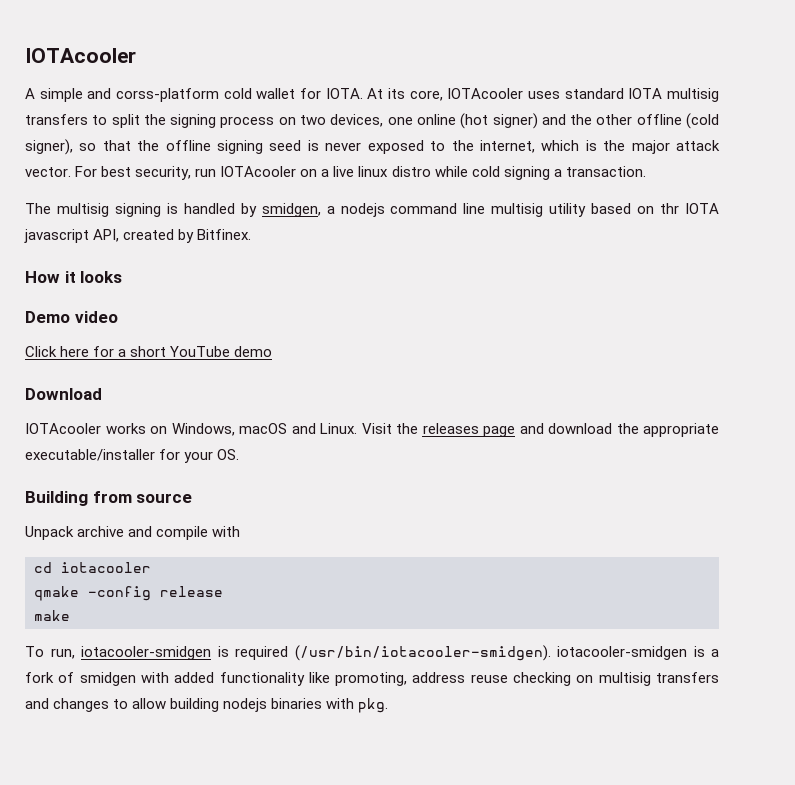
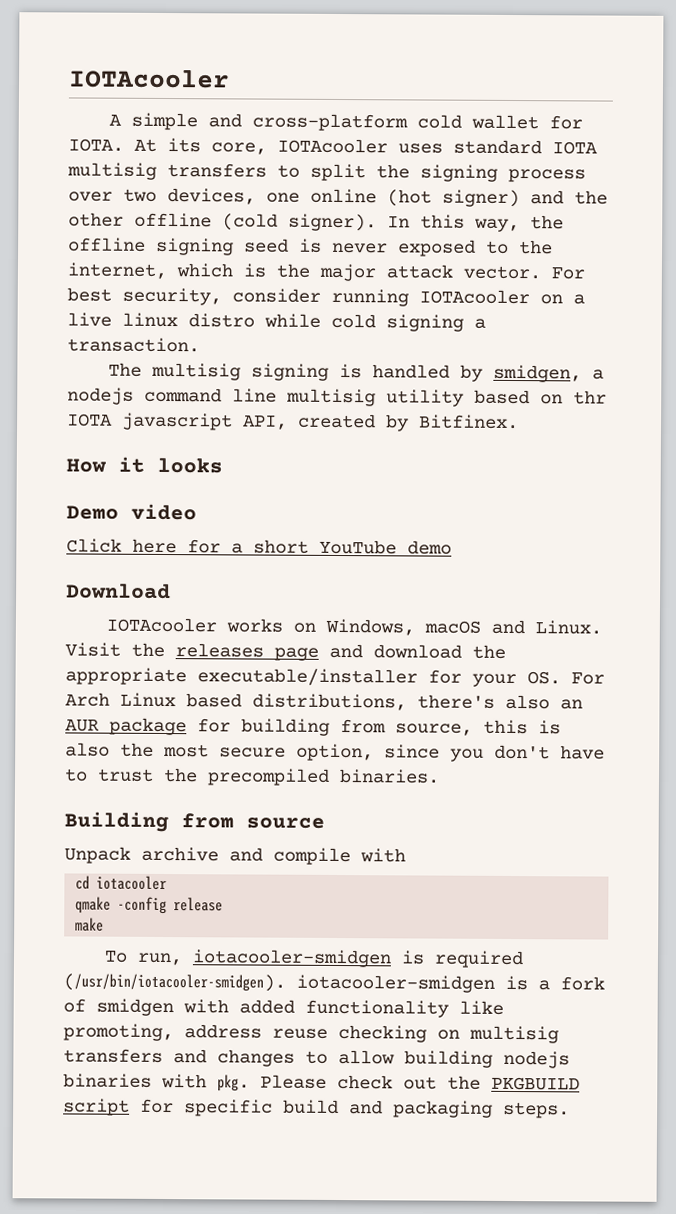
- A simple and corss-platform cold wallet for IOTA.
+ A simple and cross-platform cold wallet for IOTA.
- At its core, IOTAcooler uses standard IOTA multisig transfers to split the signing process on two devices, one online (hot signer) and the other offline (cold signer), so that the offline signing seed is never exposed to the internet, which is the major attack vector.
+ At its core, IOTAcooler uses standard IOTA multisig transfers to split the signing process over two devices, one online (hot signer) and the other offline (cold signer). In this way, the offline signing seed is never exposed to the internet, which is the major attack vector.
- For best security, run IOTAcooler on a live linux distro while cold signing a transaction.
+ For best security, consider running IOTAcooler on a live linux distro while cold signing a transaction.
- Visit the releases page and download the appropriate executable/installer for your OS.
+ Visit the releases page and download the appropriate executable/installer for your OS. For Arch Linux based distributions, there's also an AUR package for building from source, this is also the most secure option, since you don't have to trust the precompiled binaries.
+ Please check out the PKGBUILD script for specific build and packaging steps.

